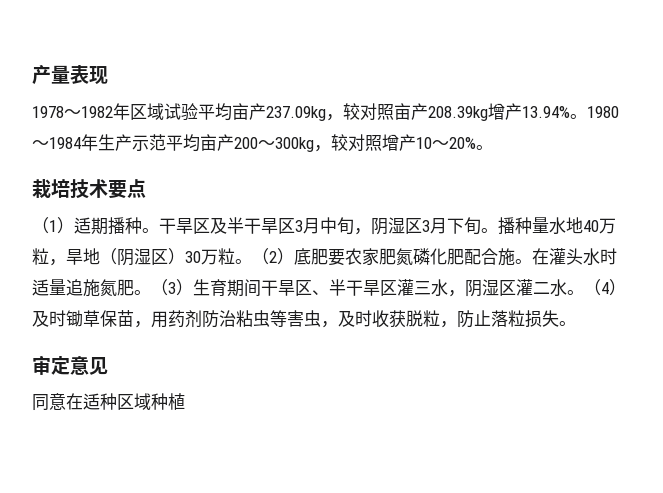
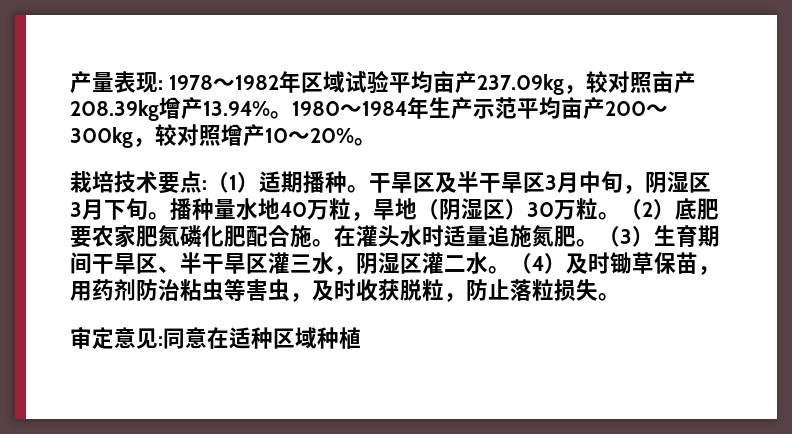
- 产量表现
- 1978～1982年区域试验平均亩产237.09kg，较对照亩产208.39kg增产13.94%。
+ 产量表现: 1978～1982年区域试验平均亩产237.09kg，较对照亩产208.39kg增产13.94%。
- 栽培技术要点
- （1）适期播种。
+ 栽培技术要点:（1）适期播种。
- 审定意见
- 同意在适种区域种植
+ 审定意见:同意在适种区域种植

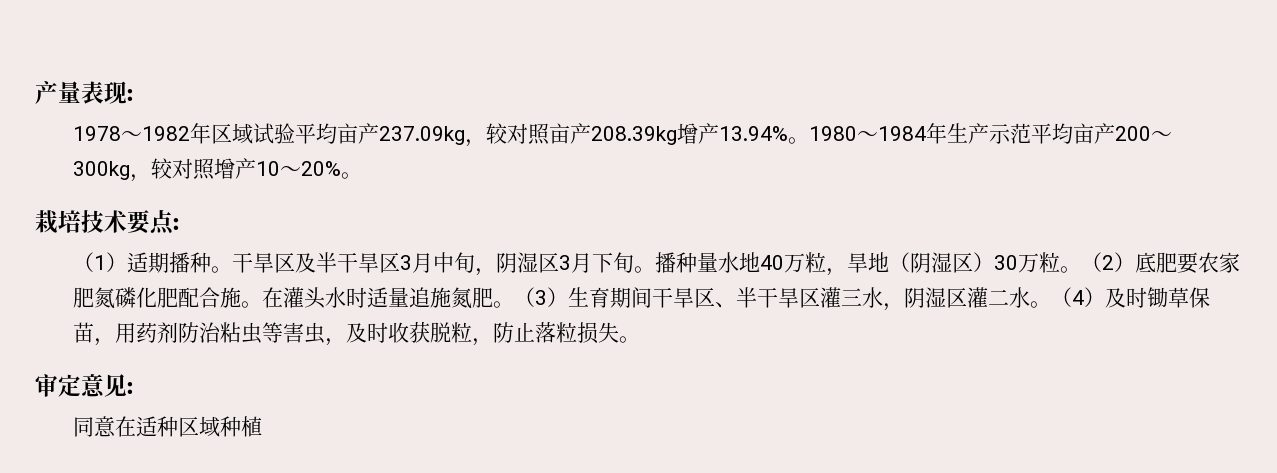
- 产量表现: 1978～1982年区域试验平均亩产237.09kg，较对照亩产208.39kg增产13.94%。
+ 产量表现:
+ 1978～1982年区域试验平均亩产237.09kg，较对照亩产208.39kg增产13.94%。
- 栽培技术要点:（1）适期播种。
+ 栽培技术要点:
+ （1）适期播种。
- 审定意见:同意在适种区域种植
+ 审定意见:
+ 同意在适种区域种植

